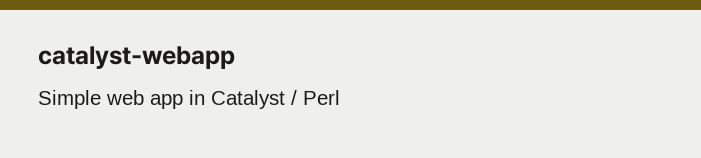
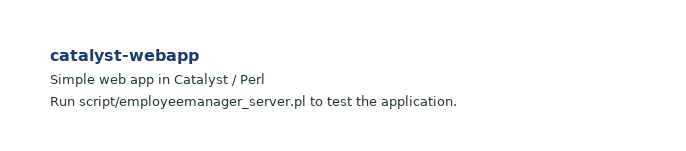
+ Run script/employeemanager_server.pl to test the application.

